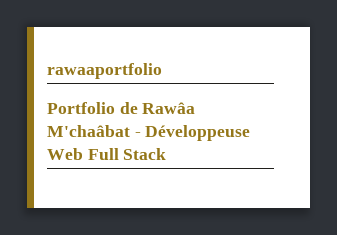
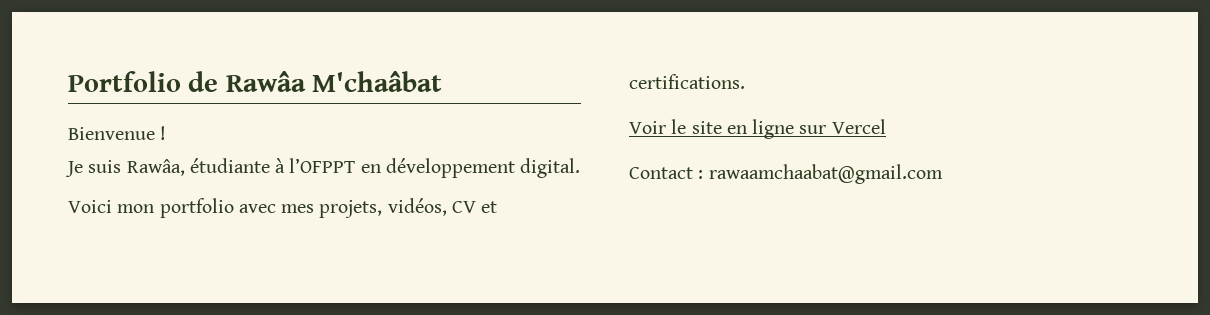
- rawaaportfolio
- Portfolio de Rawâa M'chaâbat - Développeuse Web Full Stack
+ Portfolio de Rawâa M'chaâbat
+ Bienvenue !
+ Je suis Rawâa, étudiante à l’OFPPT en développement digital.
+ Voici mon portfolio avec mes projets, vidéos, CV et certifications.
+ Voir le site en ligne sur Vercel
+ Contact : rawaamchaabat@gmail.com

